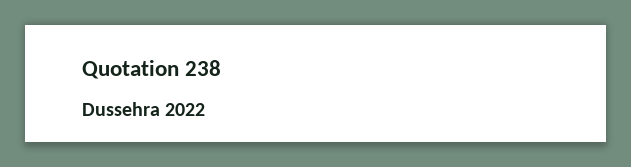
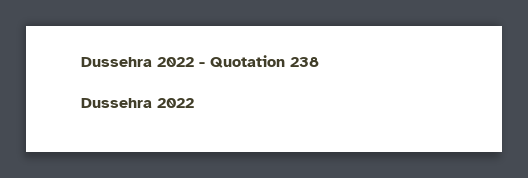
- Quotation 238
+ Dussehra 2022 - Quotation 238

